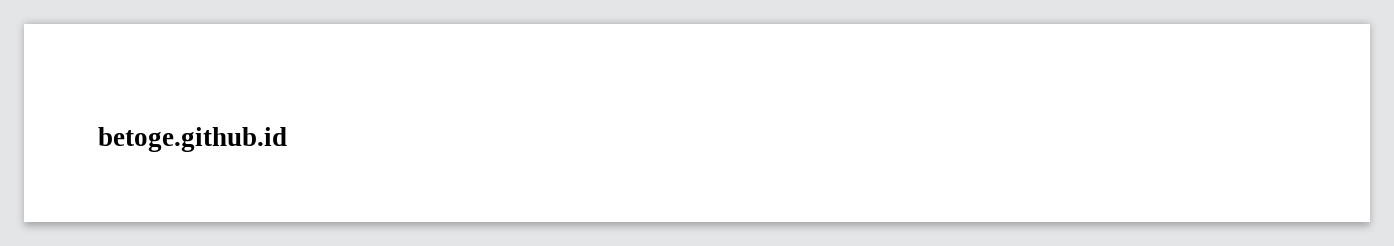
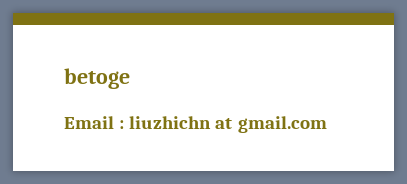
- betoge.github.id
+ betoge
+ Email : liuzhichn at gmail.com

